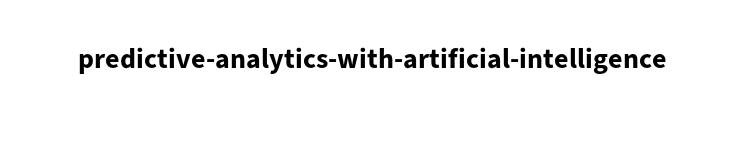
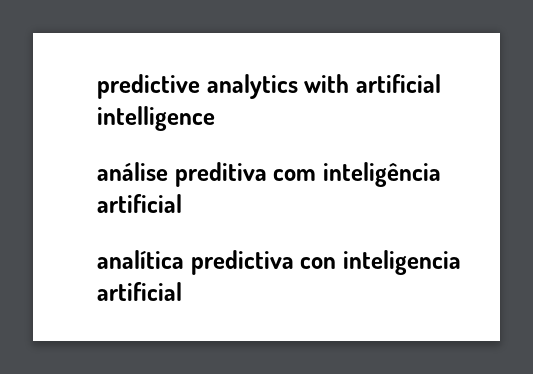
- predictive-analytics-with-artificial-intelligence
+ predictive analytics with artificial intelligence
+ análise preditiva com inteligência artificial
+ analítica predictiva con inteligencia artificial

